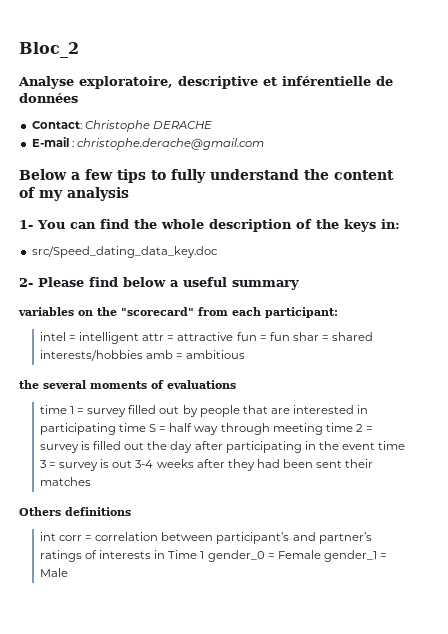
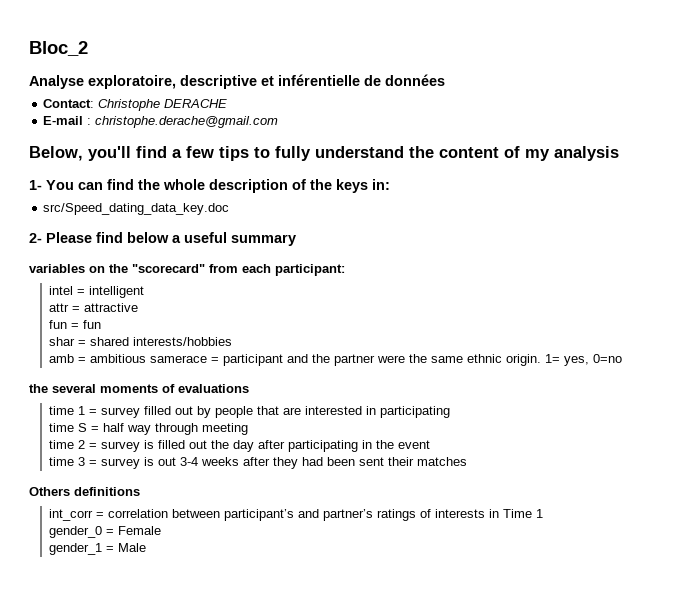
- Below a few tips to fully understand the content of my analysis
+ Below, you'll find a few tips to fully understand the content of my analysis
- intel = intelligent attr = attractive fun = fun shar = shared interests/hobbies amb = ambitious
+ intel = intelligent
+ attr = attractive
+ fun = fun
+ shar = shared interests/hobbies
+ amb = ambitious samerace = participant and the partner were the same ethnic origin. 1= yes, 0=no
- time 1 = survey filled out by people that are interested in participating time S = half way through meeting time 2 = survey is filled out the day after participating in the event time 3 = survey is out 3-4 weeks after they had been sent their matches
+ time 1 = survey filled out by people that are interested in participating
+ time S = half way through meeting
+ time 2 = survey is filled out the day after participating in the event
+ time 3 = survey is out 3-4 weeks after they had been sent their matches
- int corr = correlation between participant’s and partner’s ratings of interests in Time 1 gender_0 = Female gender_1 = Male
+ int_corr = correlation between participant’s and partner’s ratings of interests in Time 1
+ gender_0 = Female
+ gender_1 = Male

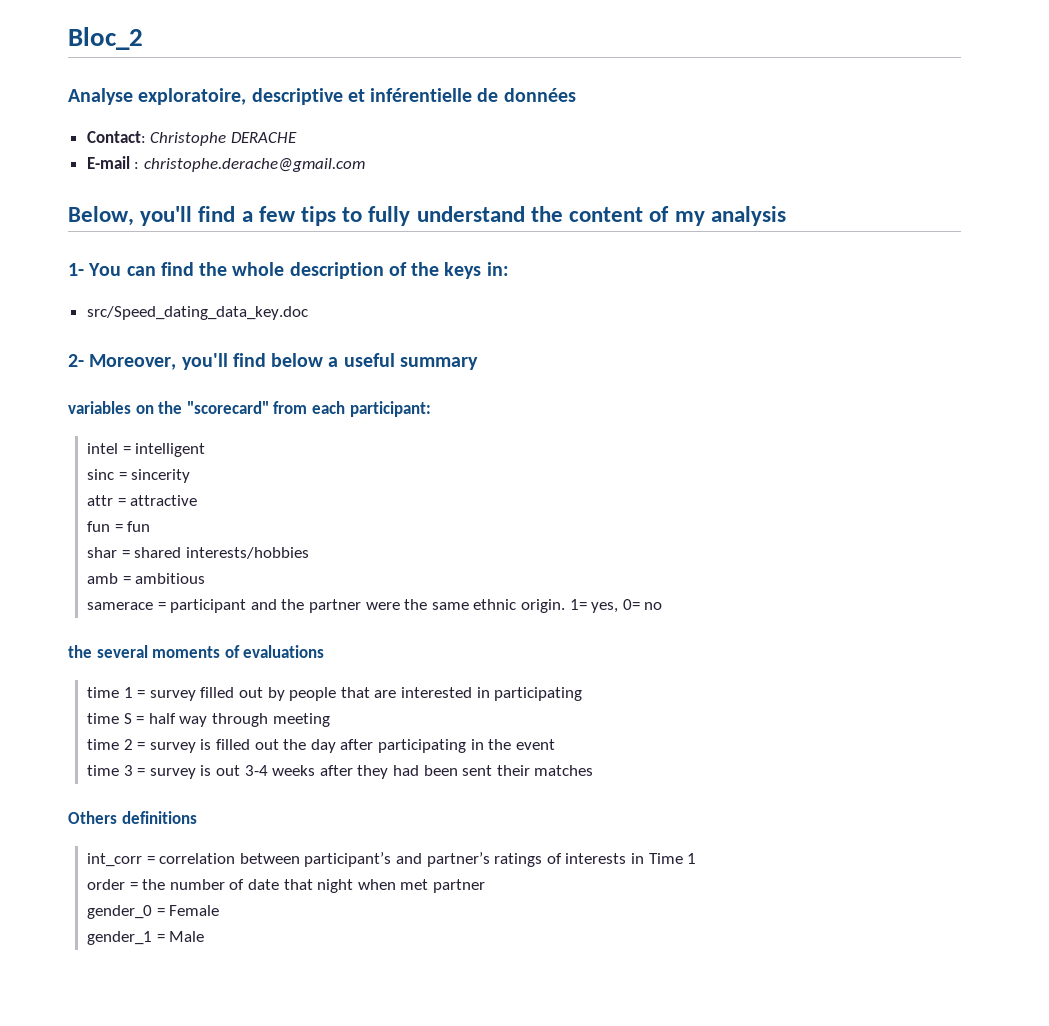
- 2- Please find below a useful summary
+ 2- Moreover, you'll find below a useful summary
+ sinc = sincerity
- amb = ambitious samerace = participant and the partner were the same ethnic origin.
+ amb = ambitious
+ samerace = participant and the partner were the same ethnic origin.
- 1= yes, 0=no
+ 1= yes, 0= no
+ order = the number of date that night when met partner

